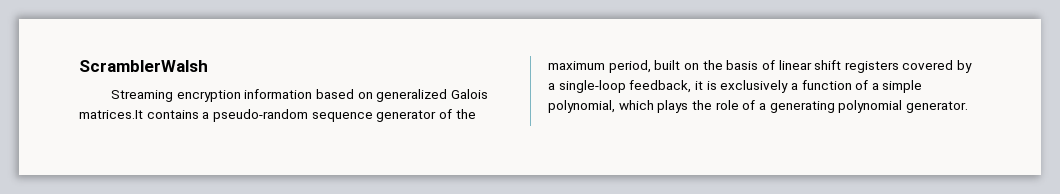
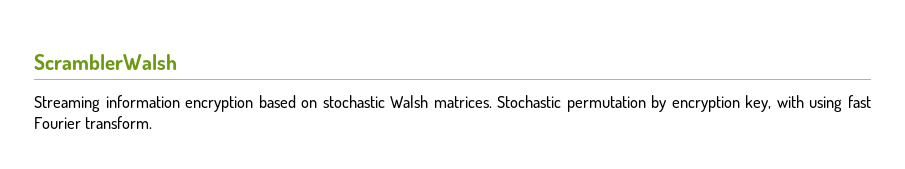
- Streaming encryption information based on generalized Galois matrices.It contains a pseudo-random sequence generator of the maximum period, built on the basis of linear shift registers covered by a single-loop feedback, it is exclusively a function of a simple polynomial, which plays the role of a generating polynomial generator.
+ Streaming information encryption based on stochastic Walsh matrices. Stochastic permutation by encryption key, with using fast Fourier transform.

